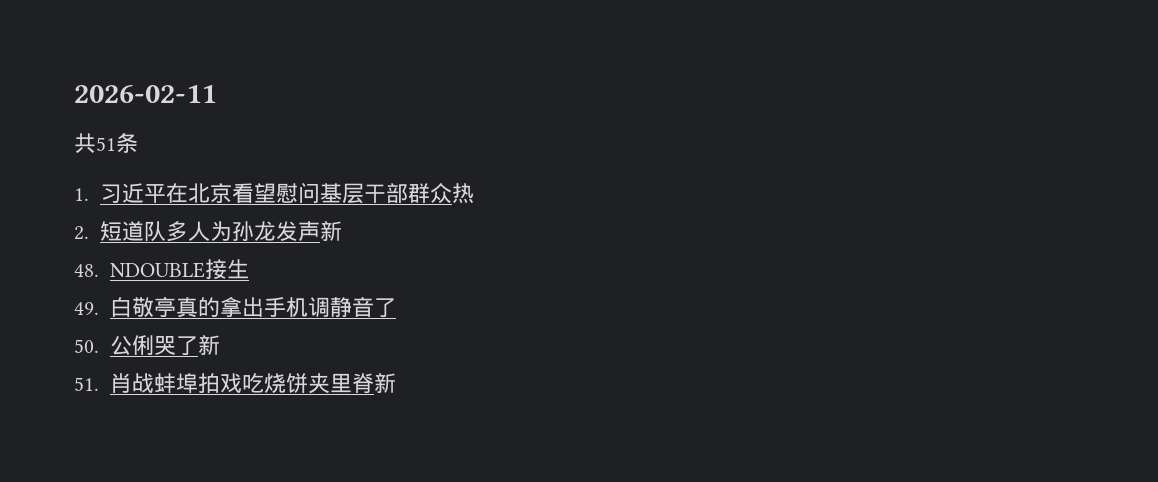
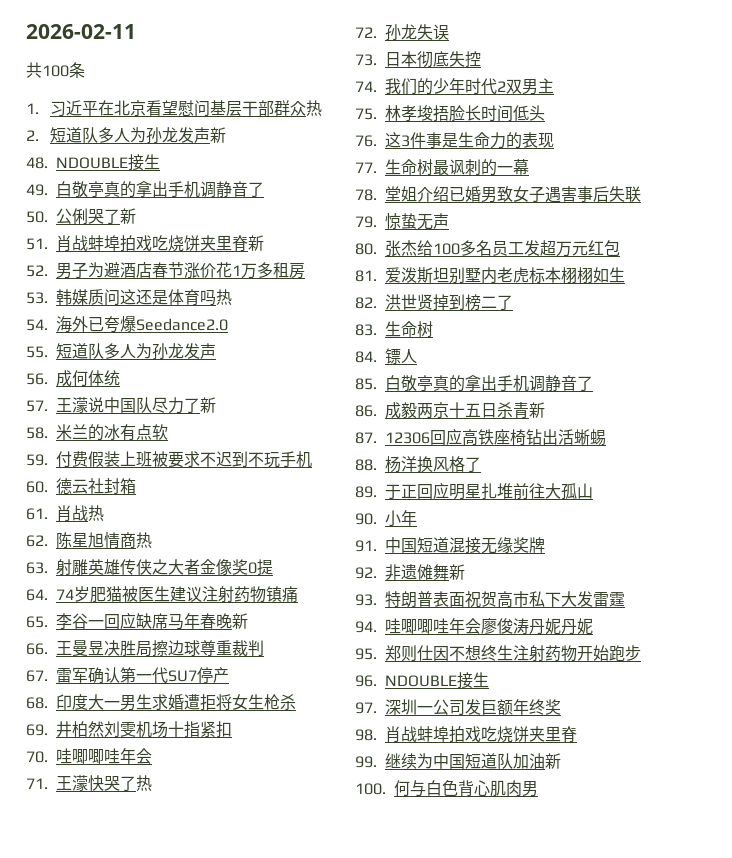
- 共51条
+ 共100条
+ 52.男子为避酒店春节涨价花1万多租房
+ 53.韩媒质问这还是体育吗热
+ 54.海外已夸爆Seedance2.0
+ 55.短道队多人为孙龙发声
+ 56.成何体统
+ 57.王濛说中国队尽力了新
+ 58.米兰的冰有点软
+ 59.付费假装上班被要求不迟到不玩手机
+ 60.德云社封箱
+ 61.肖战热
+ 62.陈星旭情商热
+ 63.射雕英雄传侠之大者金像奖0提
+ 64. 74岁肥猫被医生建议注射药物镇痛
+ 65.李谷一回应缺席马年春晚新
+ 66.王曼昱决胜局擦边球尊重裁判
+ 67.雷军确认第一代SU7停产
+ 68.印度大一男生求婚遭拒将女生枪杀
+ 69.井柏然刘雯机场十指紧扣
+ 70.哇唧唧哇年会
+ 71.王濛快哭了热
+ 72.孙龙失误
+ 73.日本彻底失控
+ 74.我们的少年时代2双男主
+ 75.林孝埈捂脸长时间低头
+ 76.这3件事是生命力的表现
+ 77.生命树最讽刺的一幕
+ 78.堂姐介绍已婚男致女子遇害事后失联
+ 79.惊蛰无声
+ 80.张杰给100多名员工发超万元红包
+ 81.爱泼斯坦别墅内老虎标本栩栩如生
+ 82.洪世贤掉到榜二了
+ 83.生命树
+ 84.镖人
+ 85.白敬亭真的拿出手机调静音了
+ 86.成毅两京十五日杀青新
+ 87. 12306回应高铁座椅钻出活蜥蜴
+ 88.杨洋换风格了
+ 89.于正回应明星扎堆前往大孤山
+ 90.小年
+ 91.中国短道混接无缘奖牌
+ 92.非遗傩舞新
+ 93.特朗普表面祝贺高市私下大发雷霆
+ 94.哇唧唧哇年会廖俊涛丹妮丹妮
+ 95.郑则仕因不想终生注射药物开始跑步
+ 96. NDOUBLE接生
+ 97.深圳一公司发巨额年终奖
+ 98.肖战蚌埠拍戏吃烧饼夹里脊
+ 99.继续为中国短道队加油新
+ 100.何与白色背心肌肉男

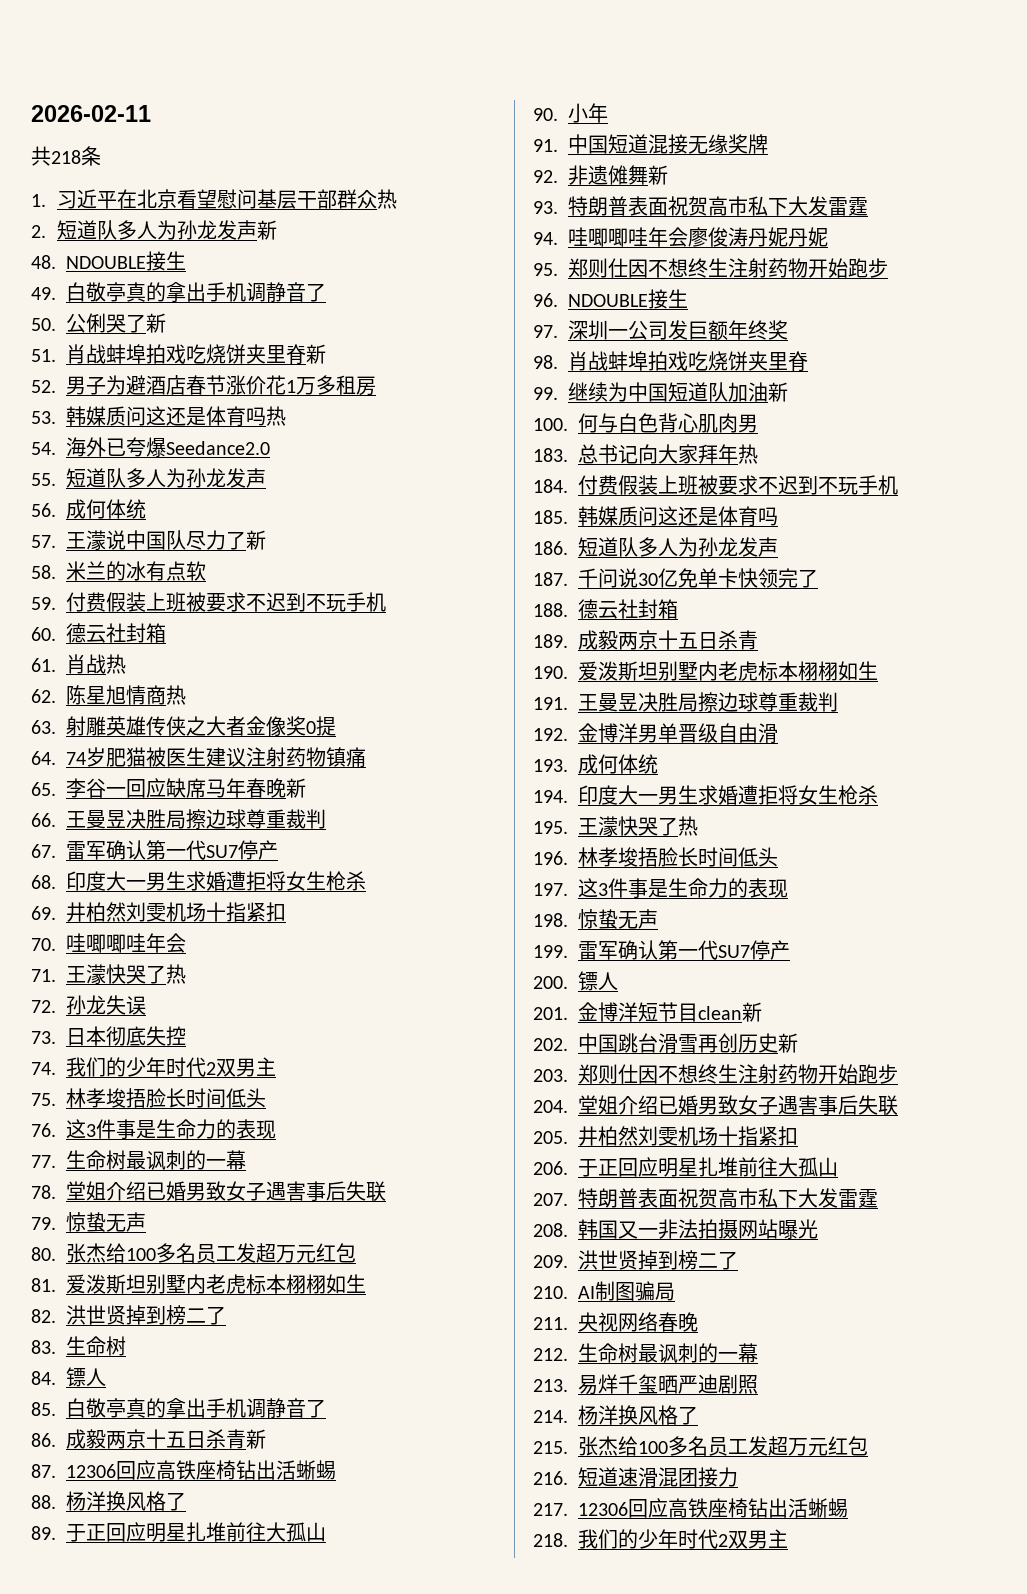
- 共100条
+ 共218条
+ 183.总书记向大家拜年热
+ 184.付费假装上班被要求不迟到不玩手机
+ 185.韩媒质问这还是体育吗
+ 186.短道队多人为孙龙发声
+ 187.千问说30亿免单卡快领完了
+ 188.德云社封箱
+ 189.成毅两京十五日杀青
+ 190.爱泼斯坦别墅内老虎标本栩栩如生
+ 191.王曼昱决胜局擦边球尊重裁判
+ 192.金博洋男单晋级自由滑
+ 193.成何体统
+ 194.印度大一男生求婚遭拒将女生枪杀
+ 195.王濛快哭了热
+ 196.林孝埈捂脸长时间低头
+ 197.这3件事是生命力的表现
+ 198.惊蛰无声
+ 199.雷军确认第一代SU7停产
+ 200.镖人
+ 201.金博洋短节目clean新
+ 202.中国跳台滑雪再创历史新
+ 203.郑则仕因不想终生注射药物开始跑步
+ 204.堂姐介绍已婚男致女子遇害事后失联
+ 205.井柏然刘雯机场十指紧扣
+ 206.于正回应明星扎堆前往大孤山
+ 207.特朗普表面祝贺高市私下大发雷霆
+ 208.韩国又一非法拍摄网站曝光
+ 209.洪世贤掉到榜二了
+ 210. AI制图骗局
+ 211.央视网络春晚
+ 212.生命树最讽刺的一幕
+ 213.易烊千玺晒严迪剧照
+ 214.杨洋换风格了
+ 215.张杰给100多名员工发超万元红包
+ 216.短道速滑混团接力
+ 217. 12306回应高铁座椅钻出活蜥蜴
+ 218.我们的少年时代2双男主

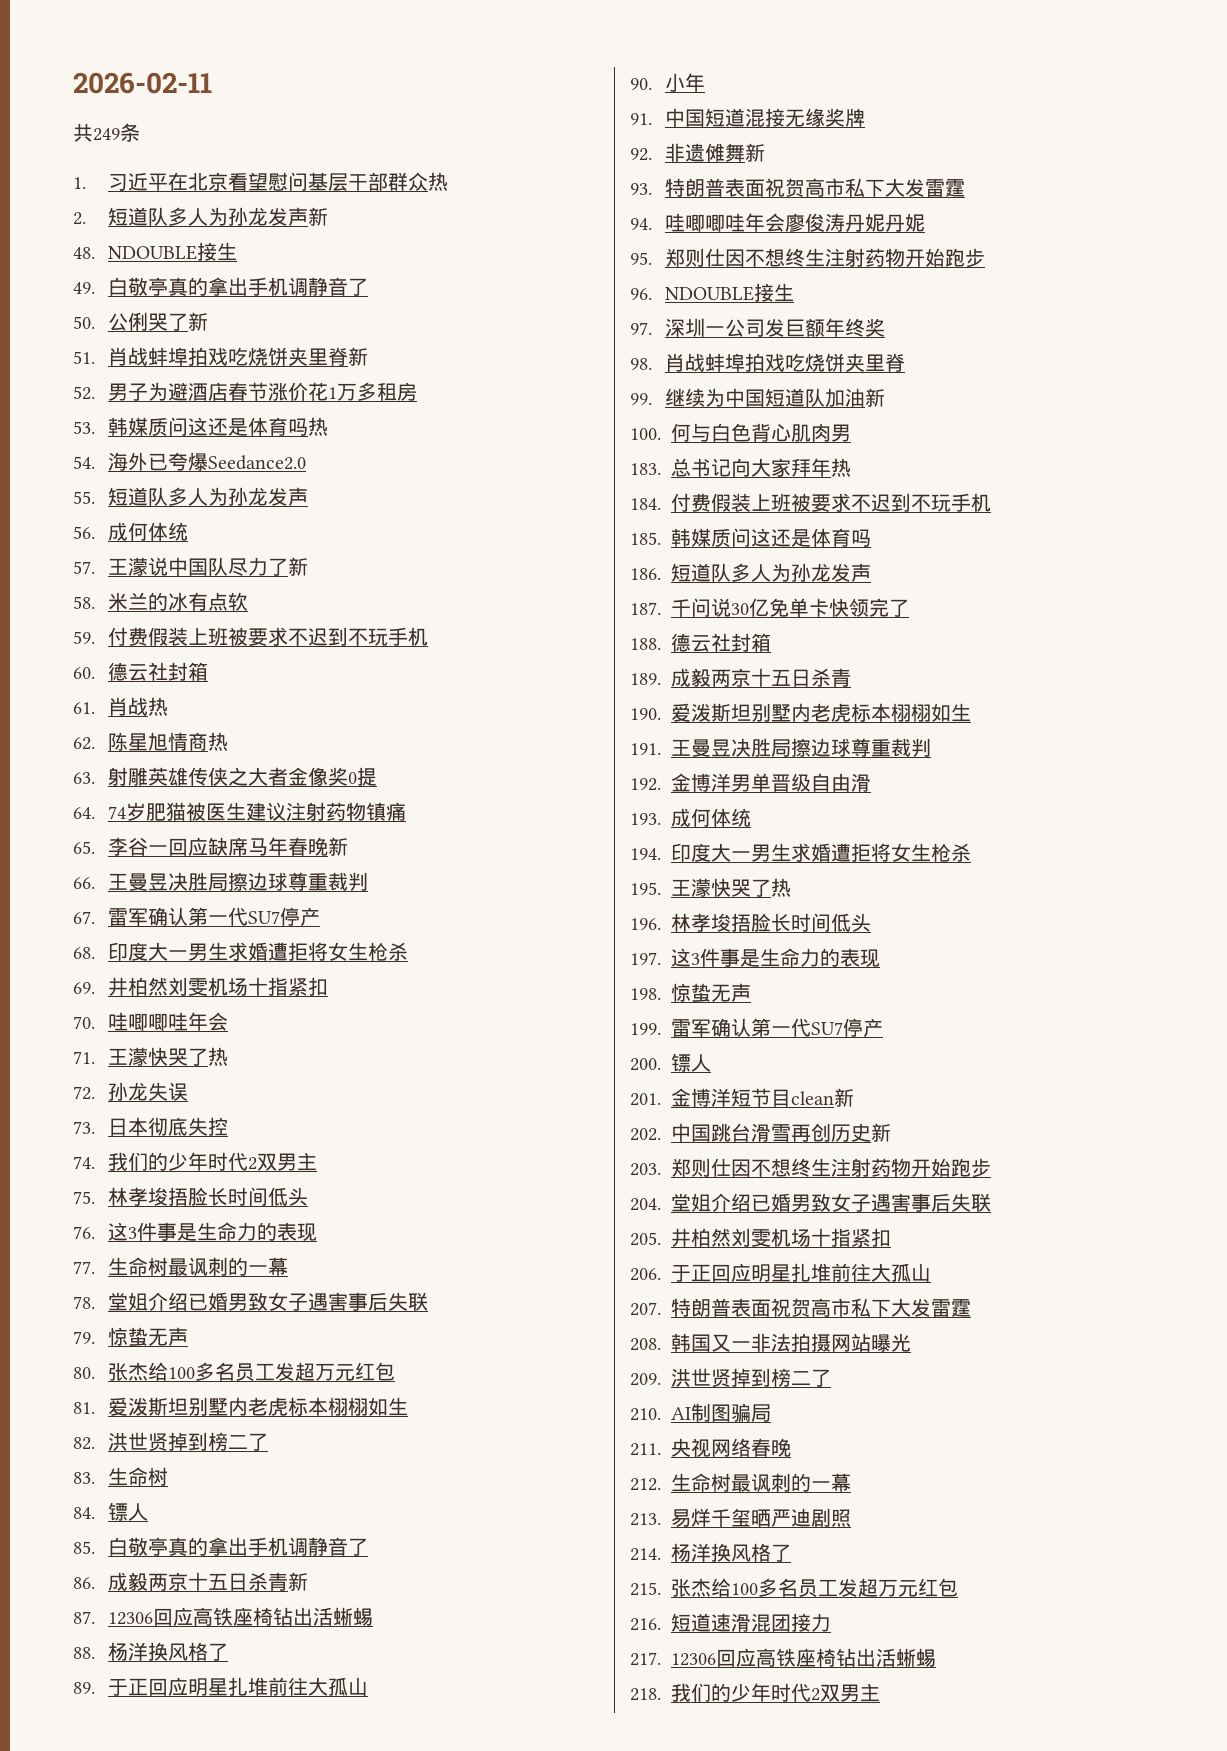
- 共218条
+ 共249条

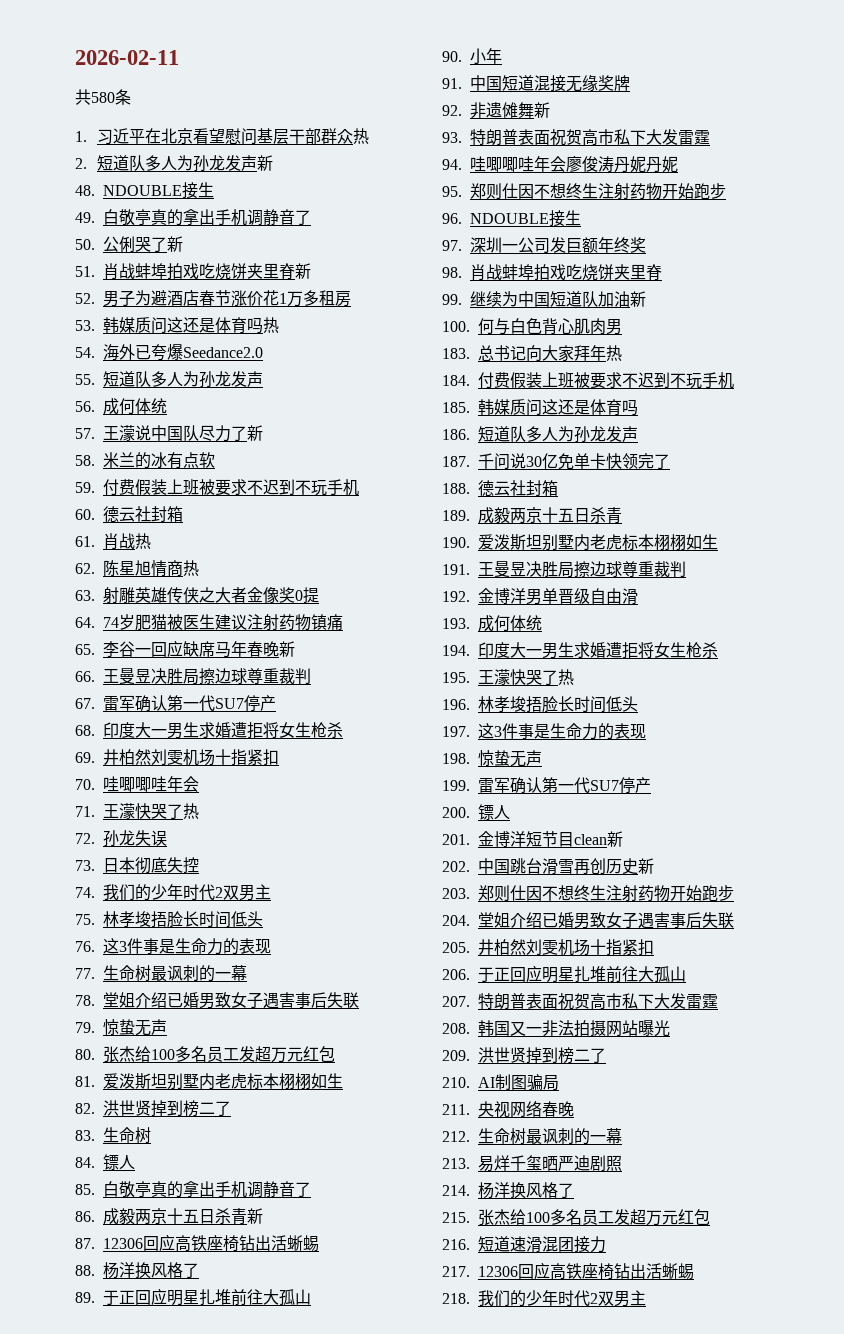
- 共249条
+ 共580条

